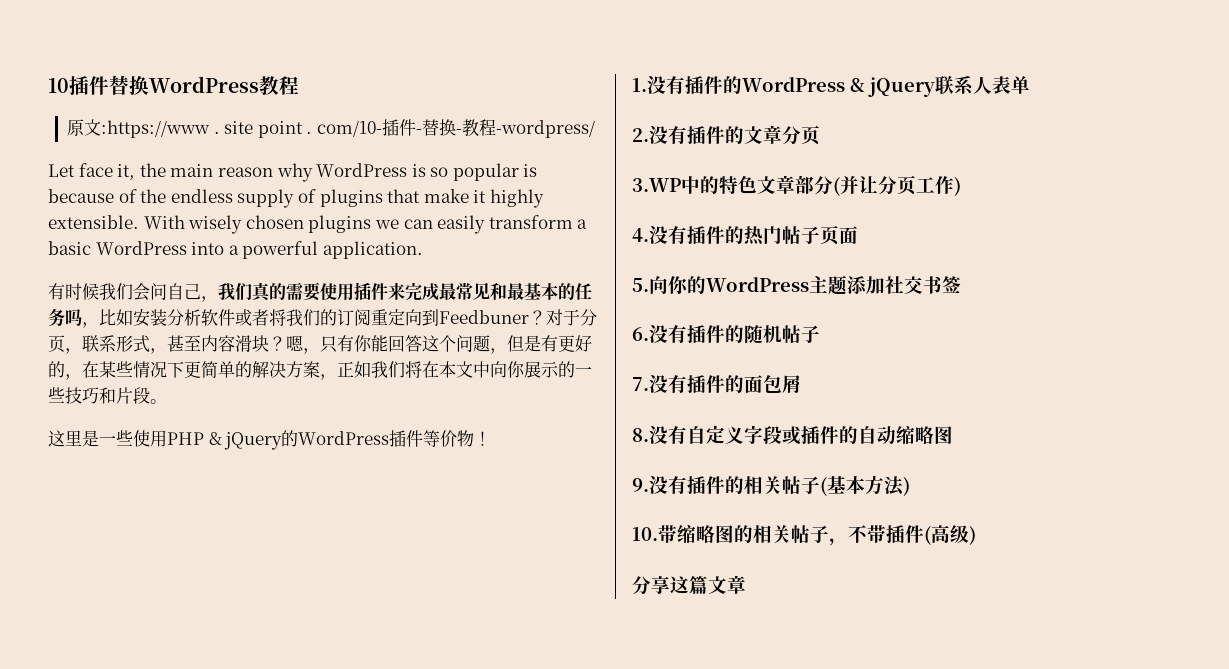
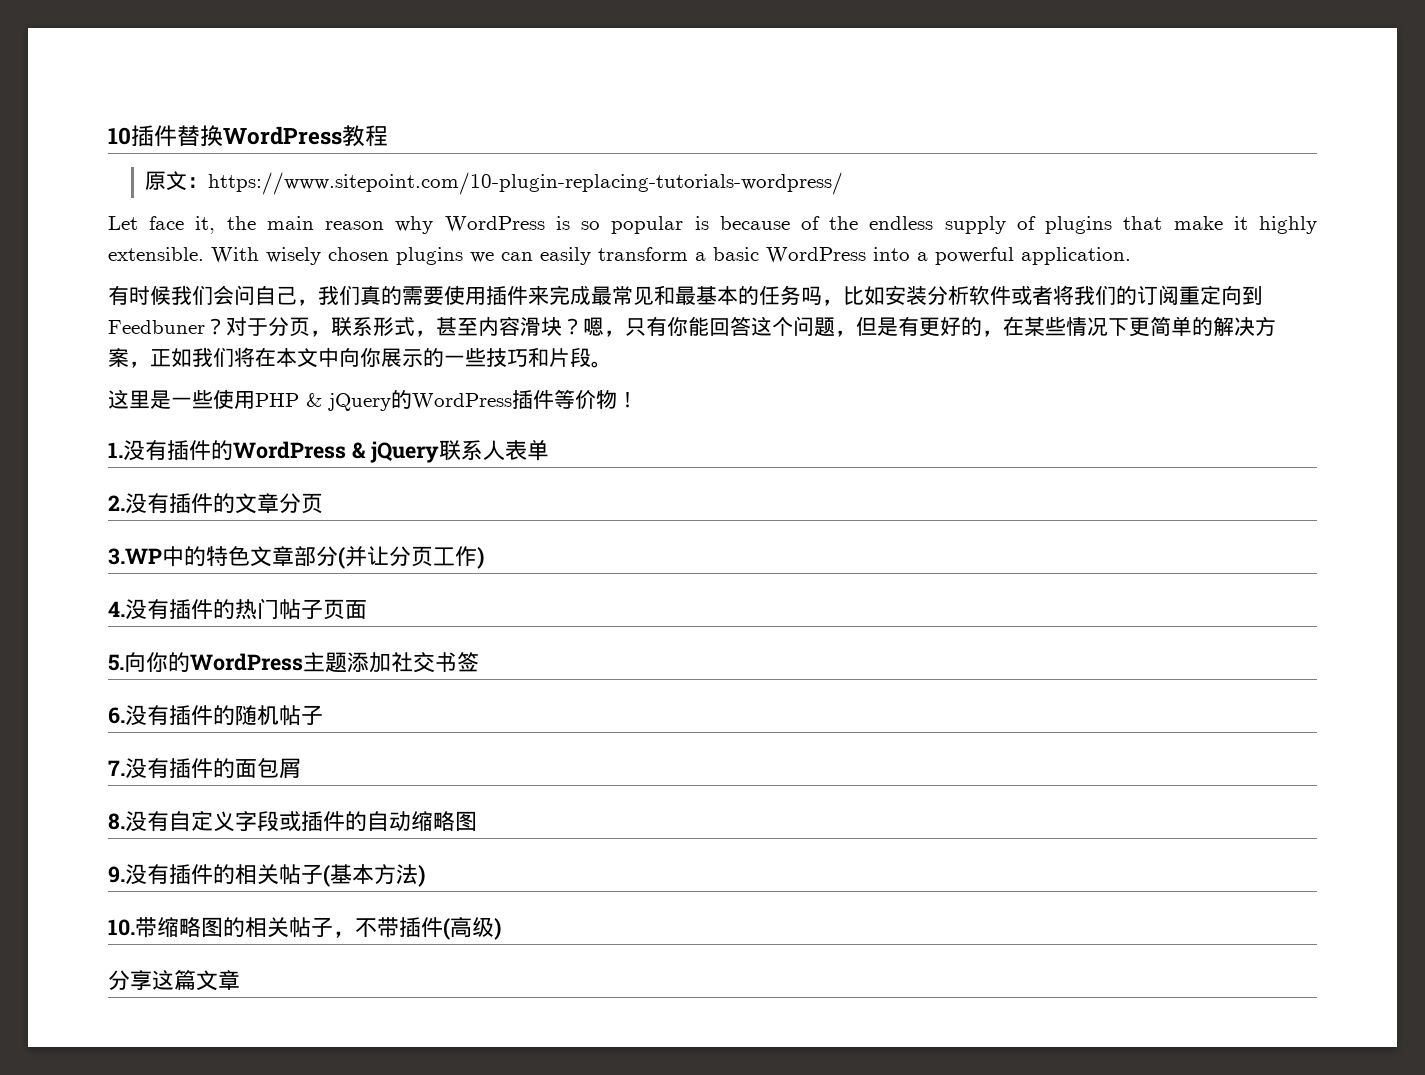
- 原文:https://www . site point . com/10-插件-替换-教程-wordpress/
+ 原文：https://www.sitepoint.com/10-plugin-replacing-tutorials-wordpress/

